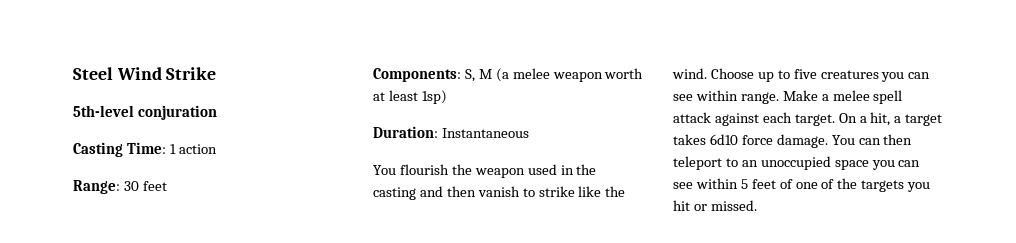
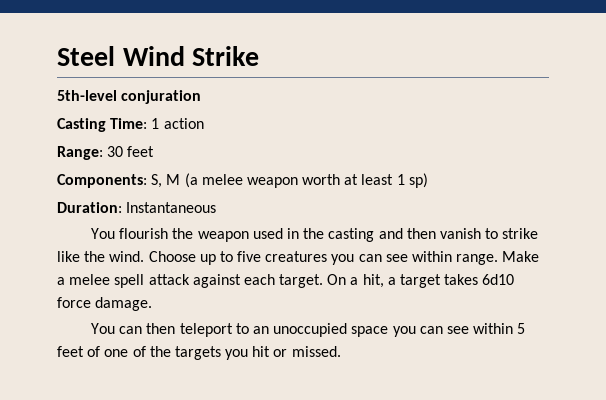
- Components: S, M (a melee weapon worth at least 1sp)
+ Components: S, M (a melee weapon worth at least 1 sp)
- On a hit, a target takes 6d10 force damage. You can then teleport to an unoccupied space you can see within 5 feet of one of the targets you hit or missed.
+ On a hit, a target takes 6d10 force damage.
+ You can then teleport to an unoccupied space you can see within 5 feet of one of the targets you hit or missed.

